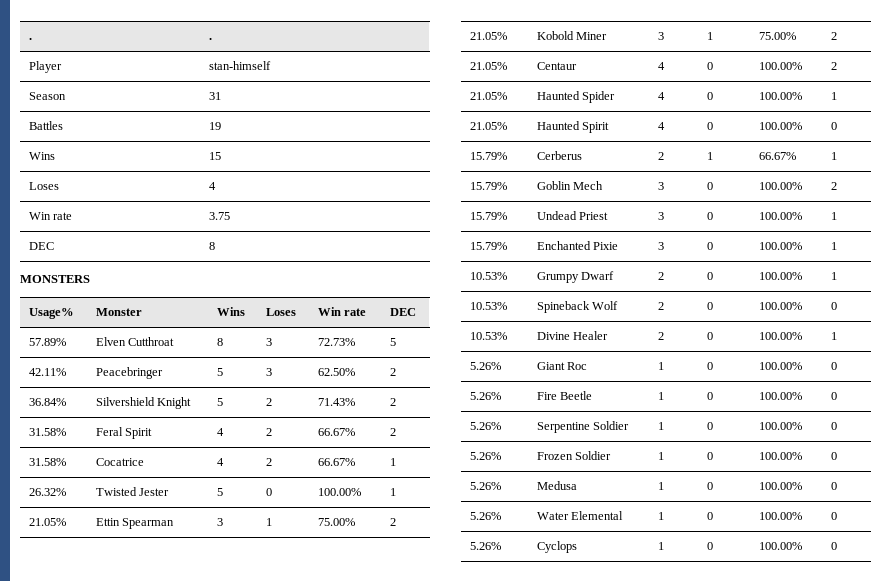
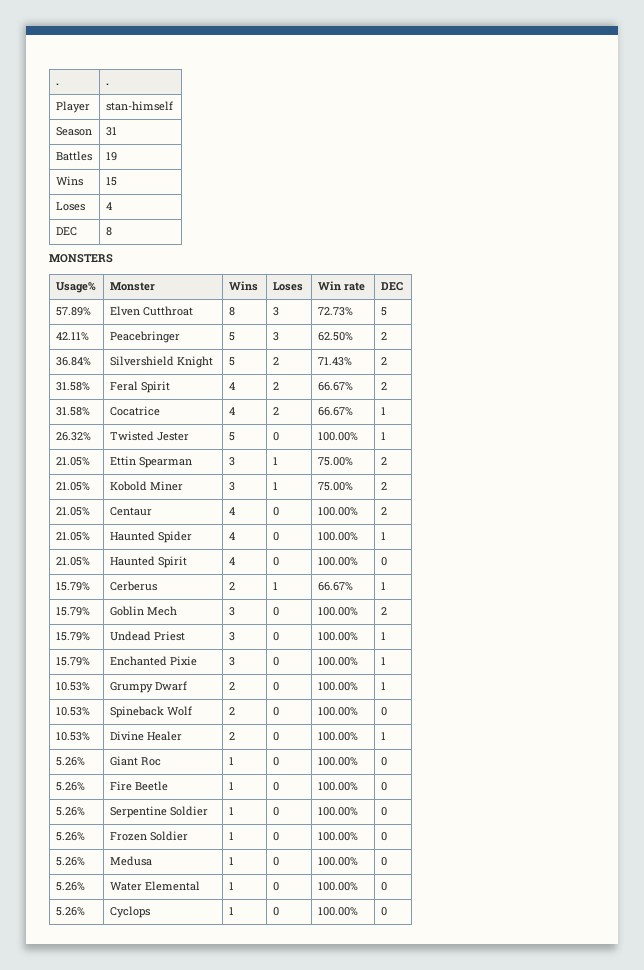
- Win rate | 3.75

